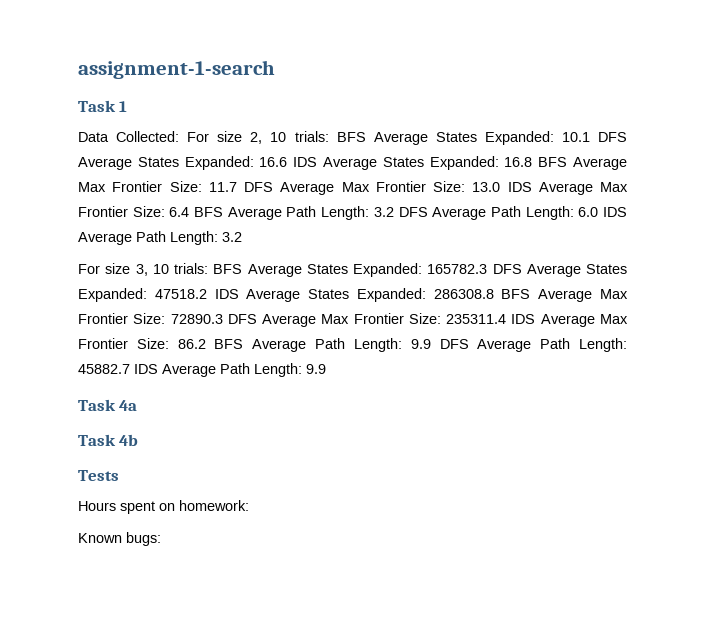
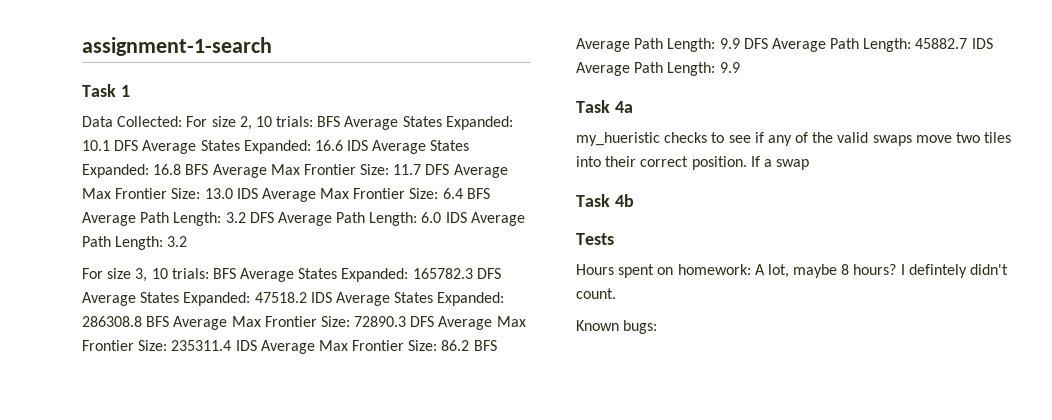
+ my_hueristic checks to see if any of the valid swaps move two tiles into their correct position. If a swap
- Hours spent on homework:
+ Hours spent on homework: A lot, maybe 8 hours? I defintely didn't count.

